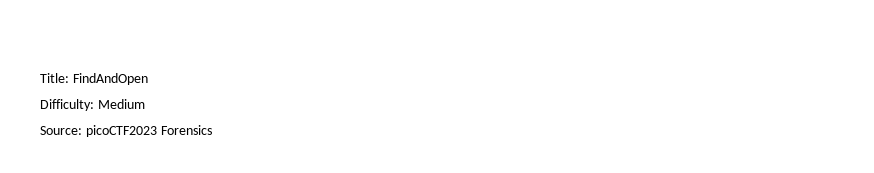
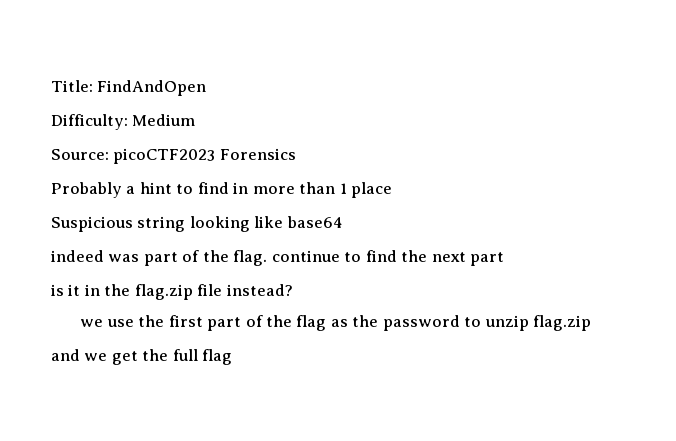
+ Probably a hint to find in more than 1 place
+ Suspicious string looking like base64
+ indeed was part of the flag. continue to find the next part
+ is it in the flag.zip file instead?
+ we use the first part of the flag as the password to unzip flag.zip
+ and we get the full flag

